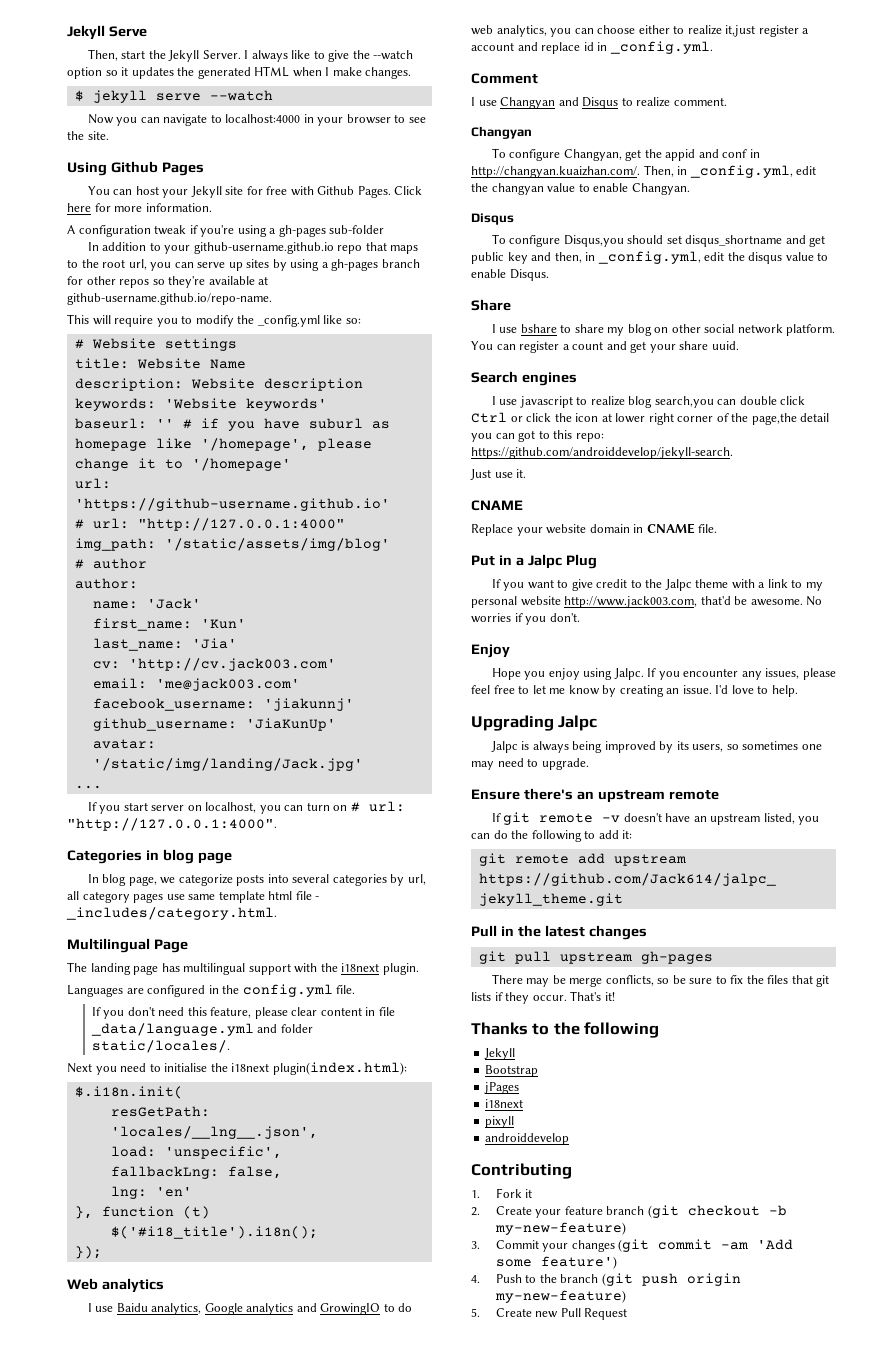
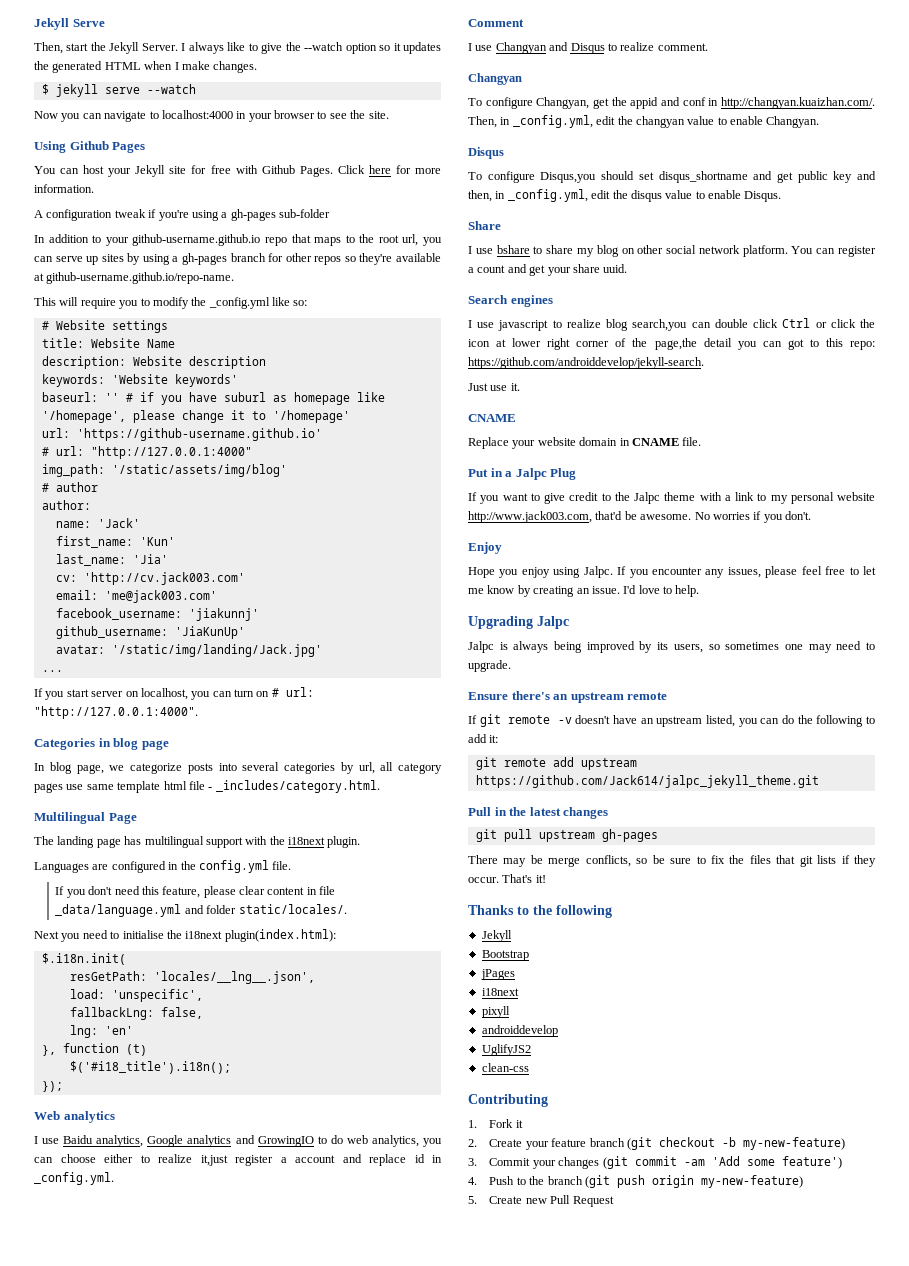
+ UglifyJS2
+ clean-css

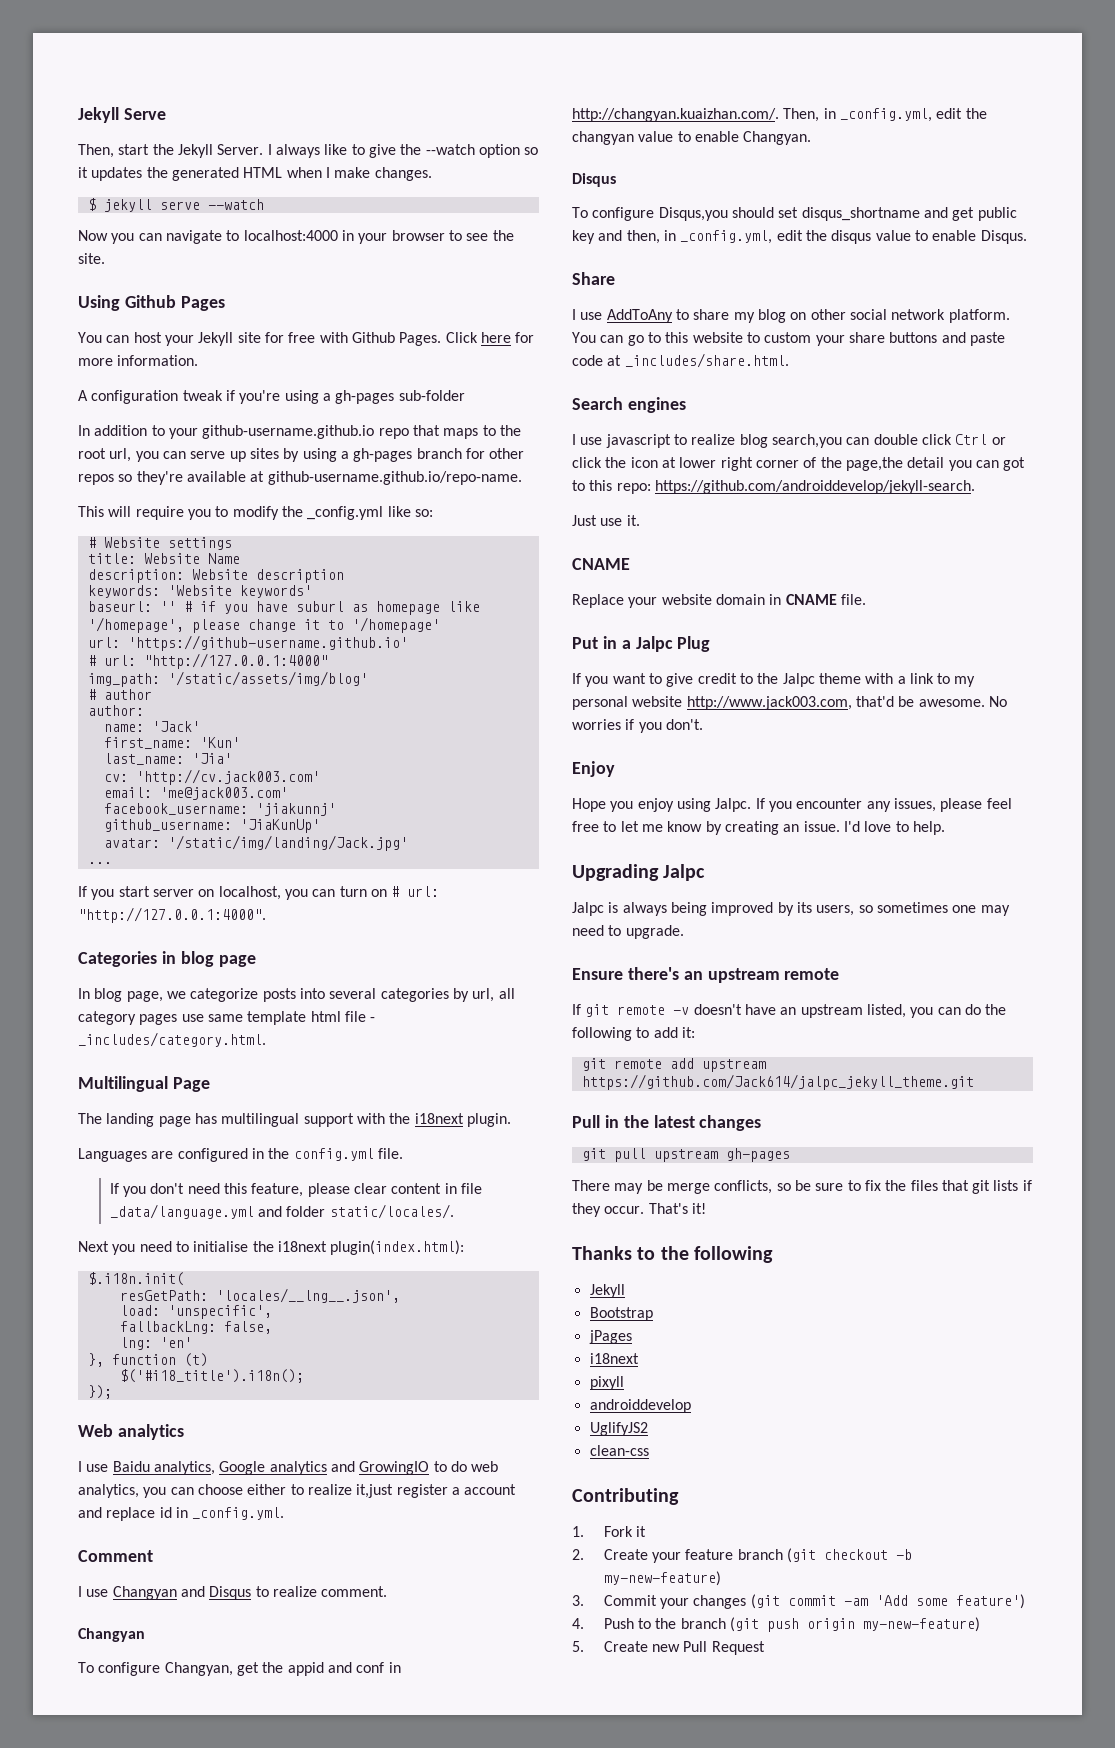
- I use bshare to share my blog on other social network platform.
+ I use AddToAny to share my blog on other social network platform.
- You can register a count and get your share uuid.
+ You can go to this website to custom your share buttons and paste code at _includes/share.html.

